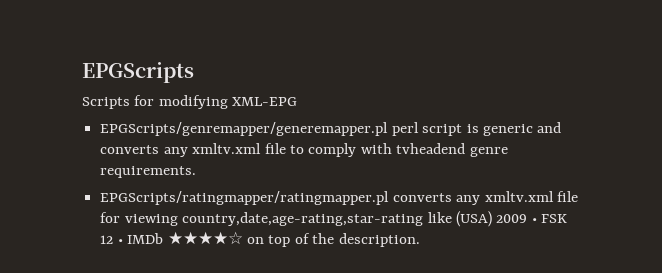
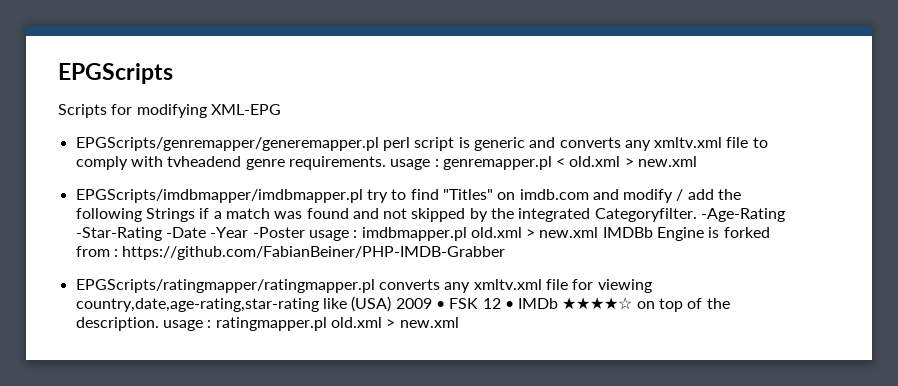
- EPGScripts/genremapper/generemapper.pl perl script is generic and converts any xmltv.xml file to comply with tvheadend genre requirements.
+ EPGScripts/genremapper/generemapper.pl perl script is generic and converts any xmltv.xml file to comply with tvheadend genre requirements. usage : genremapper.pl < old.xml > new.xml
+ EPGScripts/imdbmapper/imdbmapper.pl try to find "Titles" on imdb.com and modify / add the following Strings if a match was found and not skipped by the integrated Categoryfilter. -Age-Rating -Star-Rating -Date -Year -Poster usage : imdbmapper.pl old.xml > new.xml IMDBb Engine is forked from : https://github.com/FabianBeiner/PHP-IMDB-Grabber
- EPGScripts/ratingmapper/ratingmapper.pl converts any xmltv.xml file for viewing country,date,age-rating,star-rating like (USA) 2009 • FSK 12 • IMDb ★★★★☆ on top of the description.
+ EPGScripts/ratingmapper/ratingmapper.pl converts any xmltv.xml file for viewing country,date,age-rating,star-rating like (USA) 2009 • FSK 12 • IMDb ★★★★☆ on top of the description. usage : ratingmapper.pl old.xml > new.xml

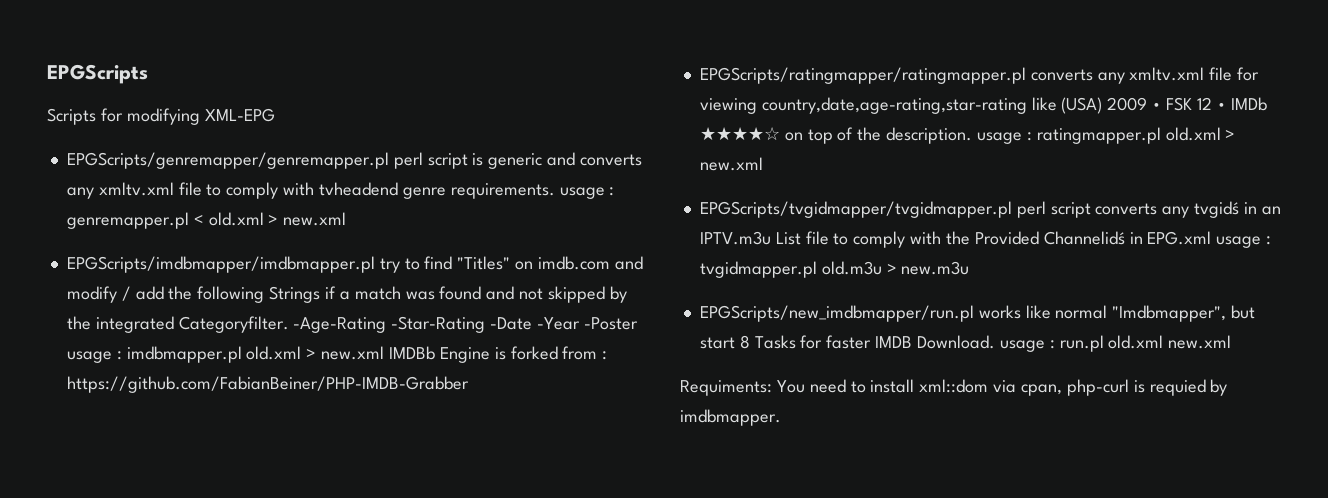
- EPGScripts/genremapper/generemapper.pl perl script is generic and converts any xmltv.xml file to comply with tvheadend genre requirements. usage : genremapper.pl < old.xml > new.xml
+ EPGScripts/genremapper/genremapper.pl perl script is generic and converts any xmltv.xml file to comply with tvheadend genre requirements. usage : genremapper.pl < old.xml > new.xml
+ EPGScripts/tvgidmapper/tvgidmapper.pl perl script converts any tvgidś in an IPTV.m3u List file to comply with the Provided Channelidś in EPG.xml usage : tvgidmapper.pl old.m3u > new.m3u
+ EPGScripts/new_imdbmapper/run.pl works like normal "Imdbmapper", but start 8 Tasks for faster IMDB Download. usage : run.pl old.xml new.xml
+ Requiments: You need to install xml::dom via cpan, php-curl is requied by imdbmapper.

